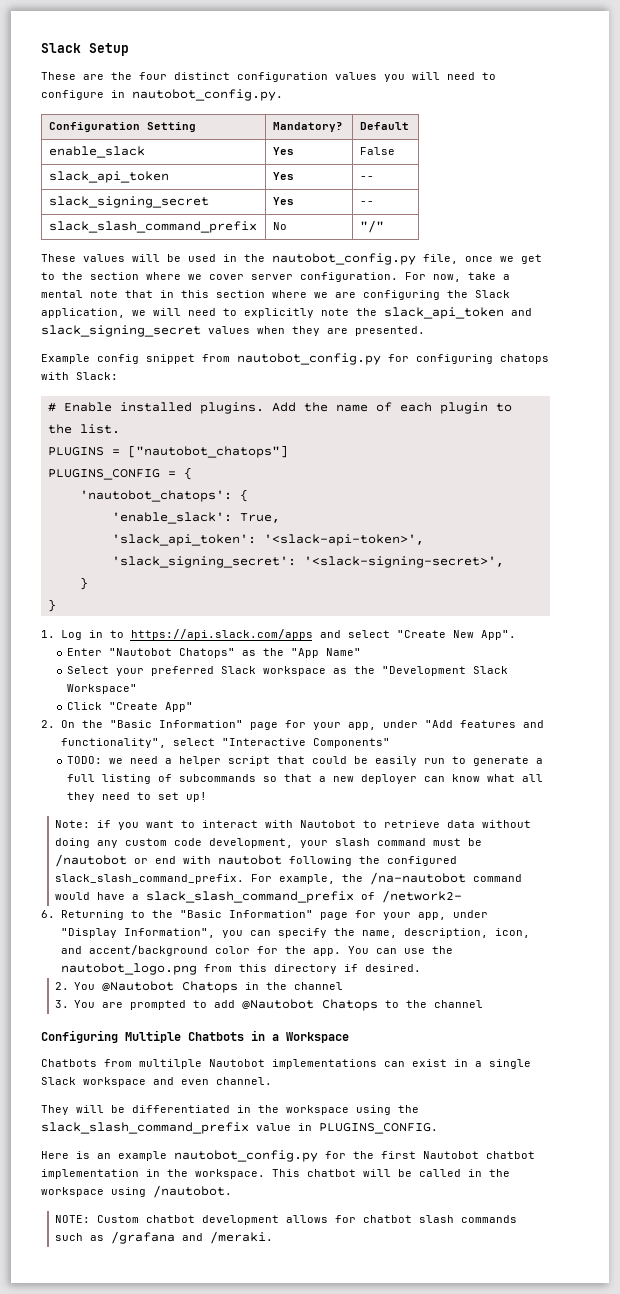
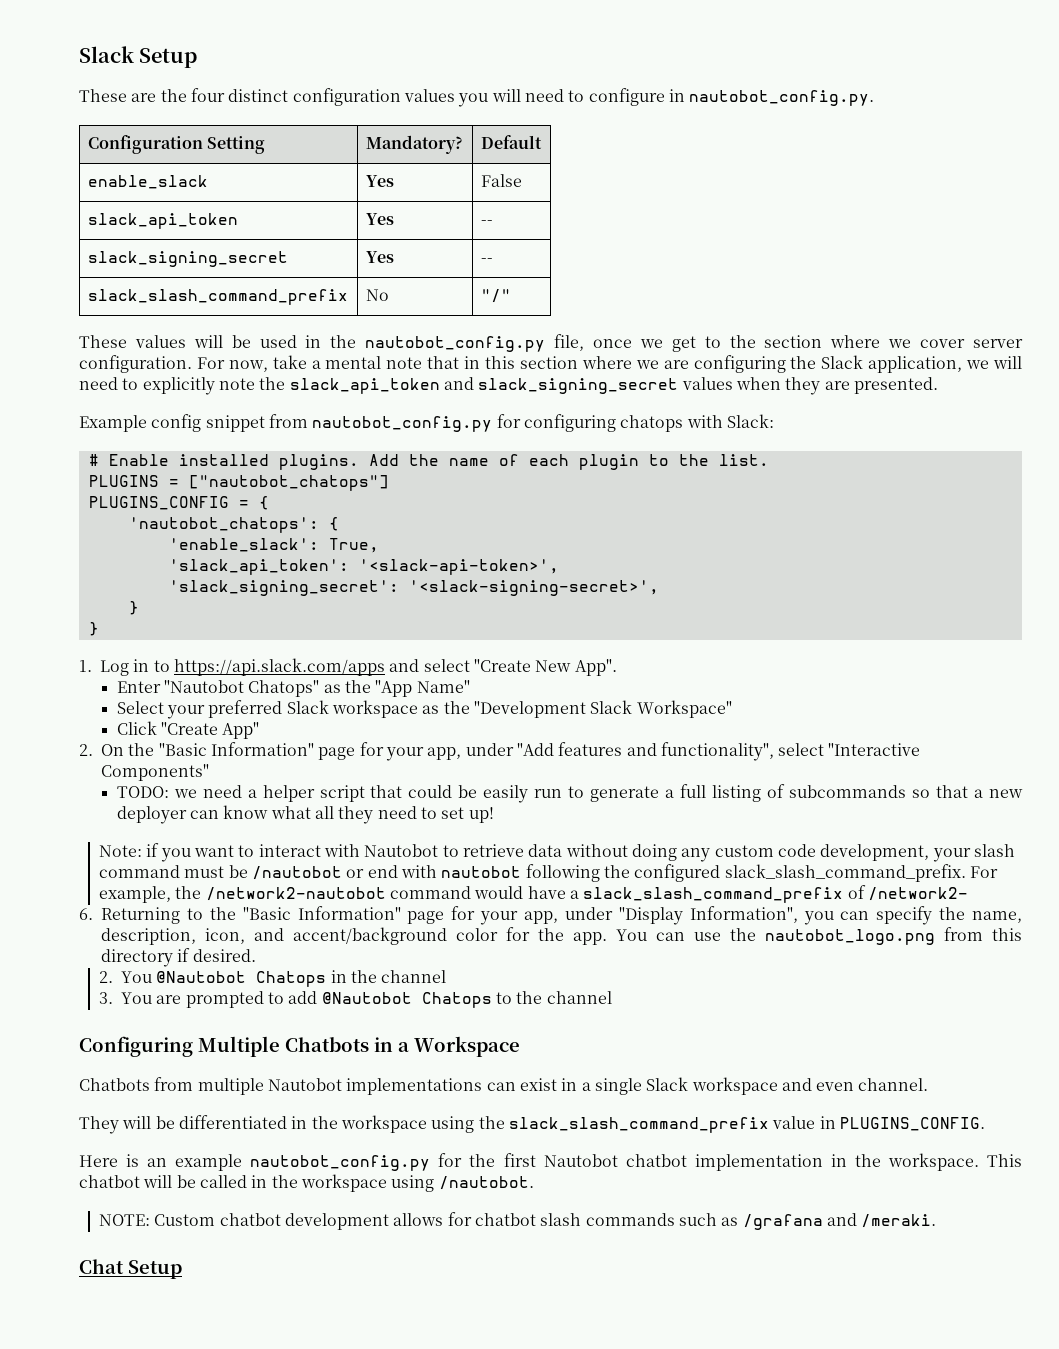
- For example, the /na-nautobot command would have a slack_slash_command_prefix of /network2-
+ For example, the /network2-nautobot command would have a slack_slash_command_prefix of /network2-
- Chatbots from multilple Nautobot implementations can exist in a single Slack workspace and even channel.
+ Chatbots from multiple Nautobot implementations can exist in a single Slack workspace and even channel.
+ Chat Setup

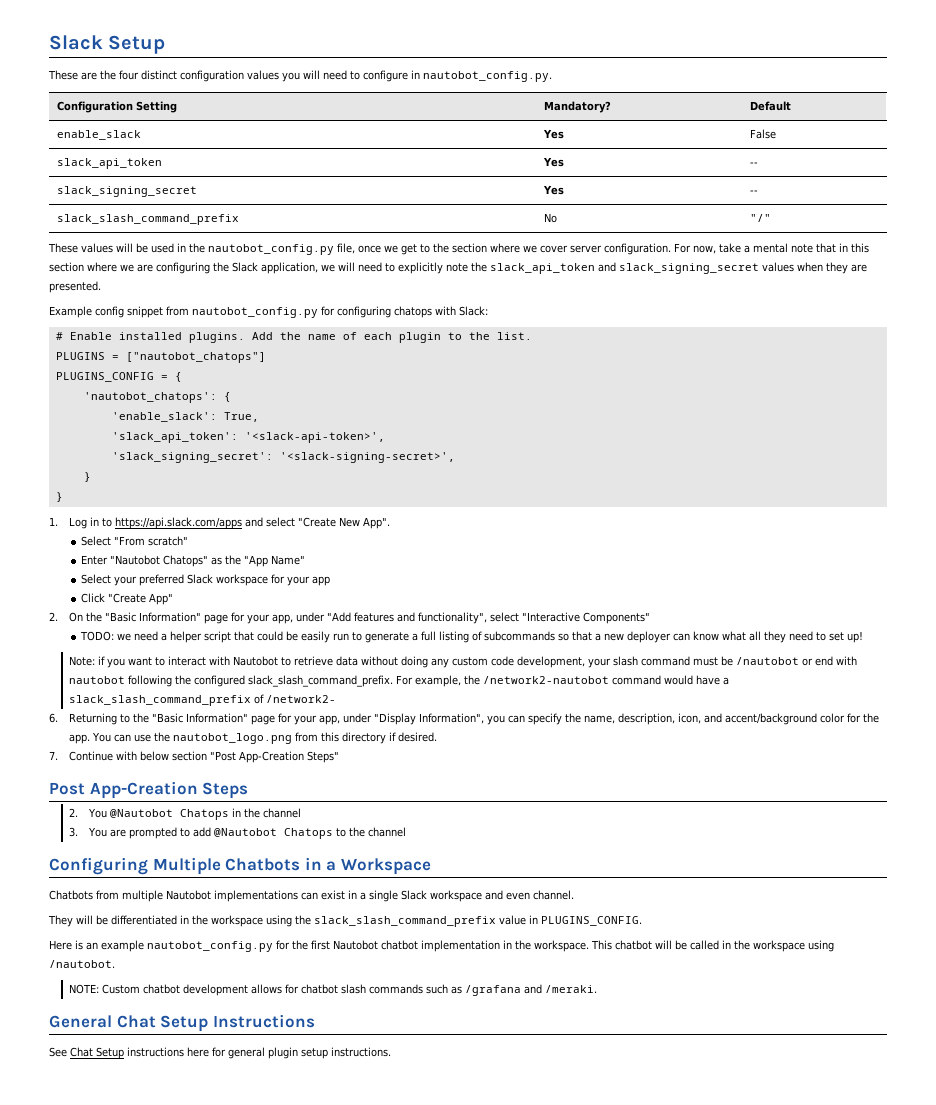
+ Select "From scratch"
- Select your preferred Slack workspace as the "Development Slack Workspace"
+ Select your preferred Slack workspace for your app
+ 7. Continue with below section "Post App-Creation Steps"
+ Post App-Creation Steps
- Chat Setup
+ General Chat Setup Instructions
+ See Chat Setup instructions here for general plugin setup instructions.

